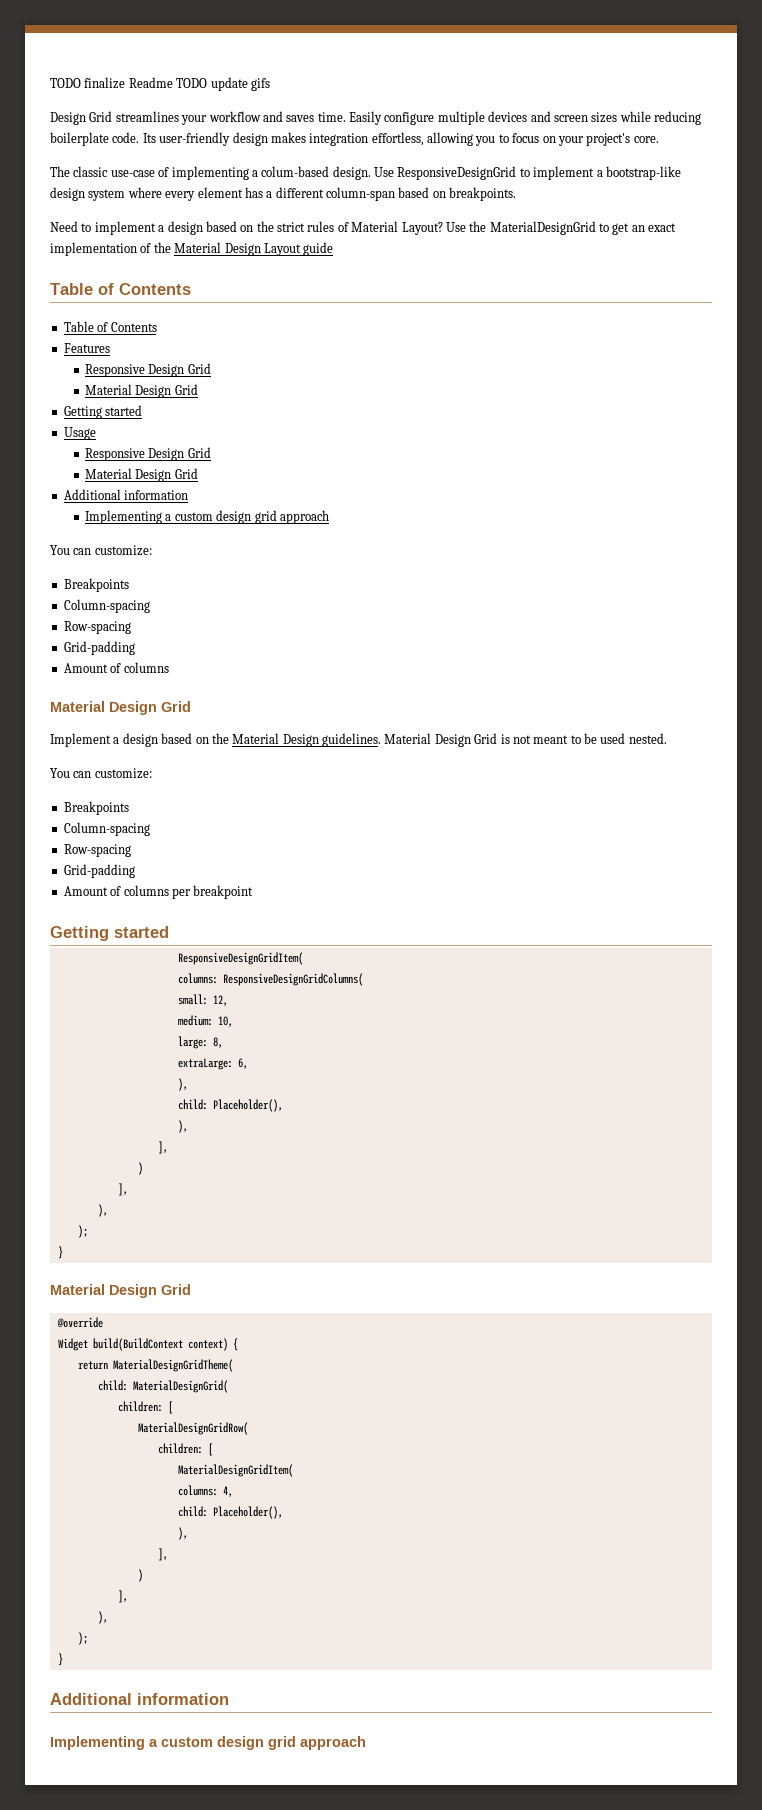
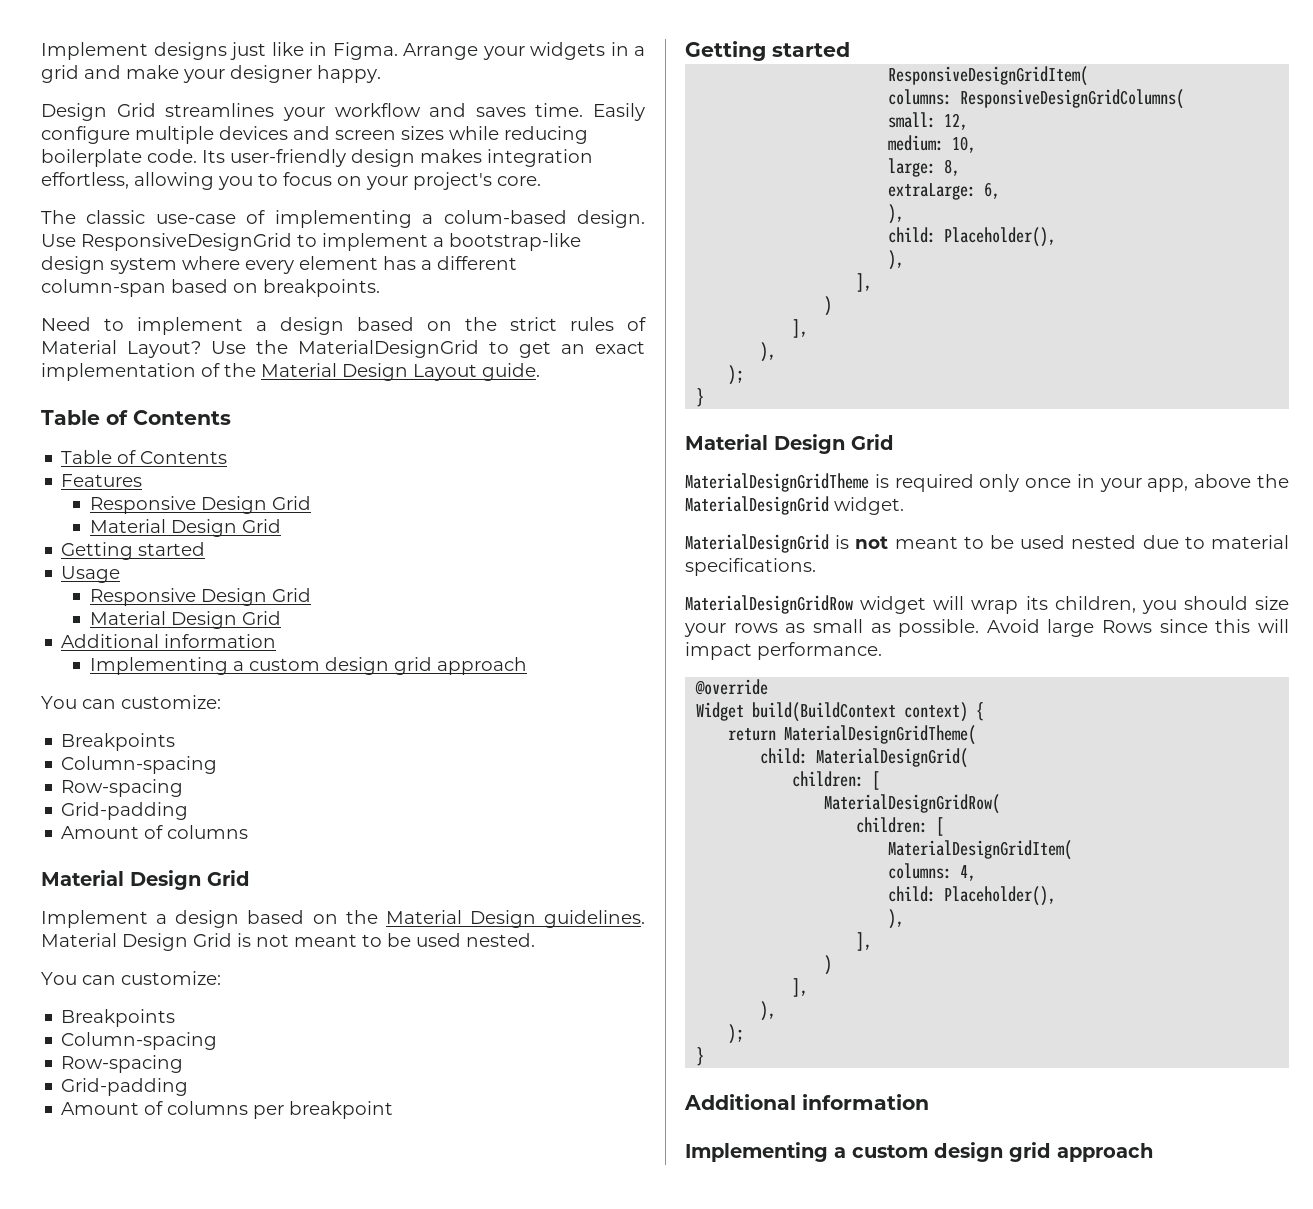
- TODO finalize Readme TODO update gifs
+ Implement designs just like in Figma. Arrange your widgets in a grid and make your designer happy.
- Use the MaterialDesignGrid to get an exact implementation of the Material Design Layout guide
+ Use the MaterialDesignGrid to get an exact implementation of the Material Design Layout guide.
+ MaterialDesignGridTheme is required only once in your app, above the MaterialDesignGrid widget.
+ MaterialDesignGrid is not meant to be used nested due to material specifications.
+ MaterialDesignGridRow widget will wrap its children, you should size your rows as small as possible. Avoid large Rows since this will impact performance.

